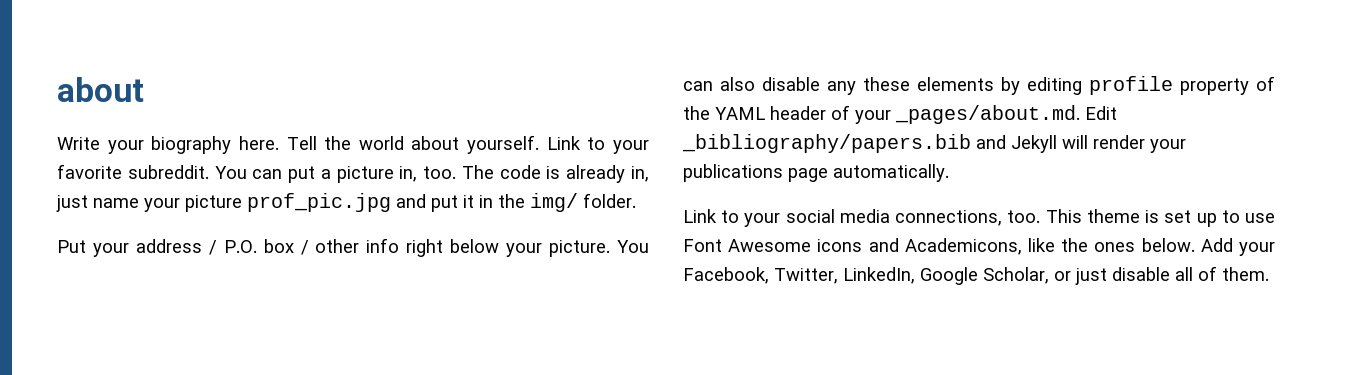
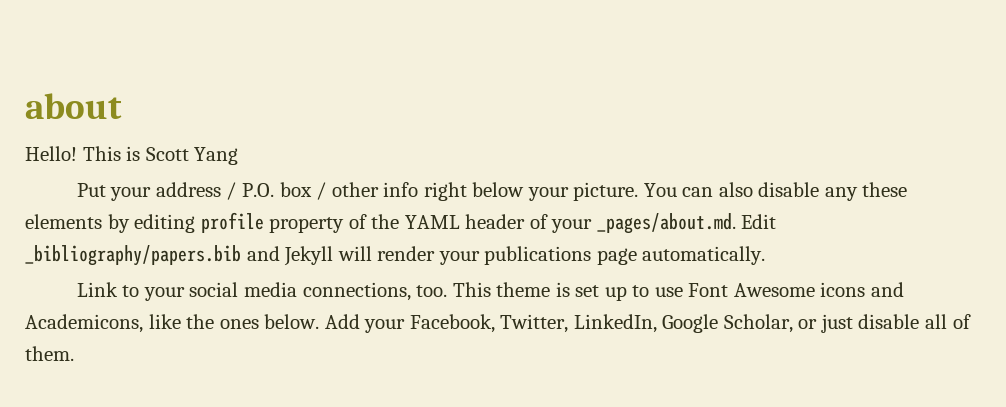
- Write your biography here. Tell the world about yourself. Link to your favorite subreddit. You can put a picture in, too. The code is already in, just name your picture prof_pic.jpg and put it in the img/ folder.
+ Hello! This is Scott Yang

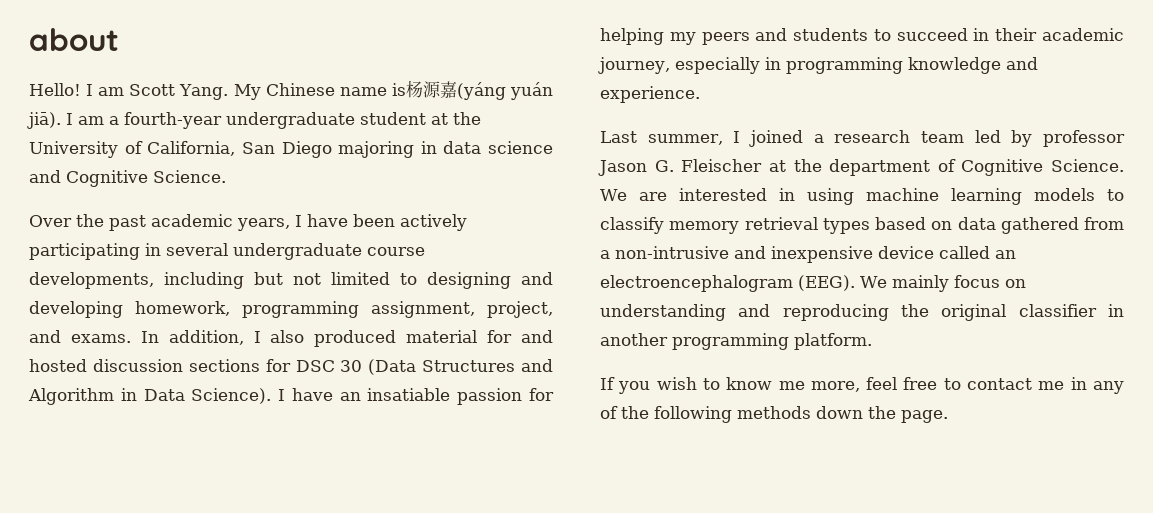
- This is Scott Yang
- Put your address / P.O. box / other info right below your picture. You can also disable any these elements by editing profile property of the YAML header of your _pages/about.md. Edit _bibliography/papers.bib and Jekyll will render your publications page automatically.
- Link to your social media connections, too. This theme is set up to use Font Awesome icons and Academicons, like the ones below. Add your Facebook, Twitter, LinkedIn, Google Scholar, or just disable all of them.
+ I am Scott Yang. My Chinese name is杨源嘉(yáng yuán jiā). I am a fourth-year undergraduate student at the University of California, San Diego majoring in data science and Cognitive Science.
+ Over the past academic years, I have been actively participating in several undergraduate course developments, including but not limited to designing and developing homework, programming assignment, project, and exams. In addition, I also produced material for and hosted discussion sections for DSC 30 (Data Structures and Algorithm in Data Science). I have an insatiable passion for helping my peers and students to succeed in their academic journey, especially in programming knowledge and experience.
+ Last summer, I joined a research team led by professor Jason G. Fleischer at the department of Cognitive Science. We are interested in using machine learning models to classify memory retrieval types based on data gathered from a non-intrusive and inexpensive device called an electroencephalogram (EEG). We mainly focus on understanding and reproducing the original classifier in another programming platform.
+ If you wish to know me more, feel free to contact me in any of the following methods down the page.

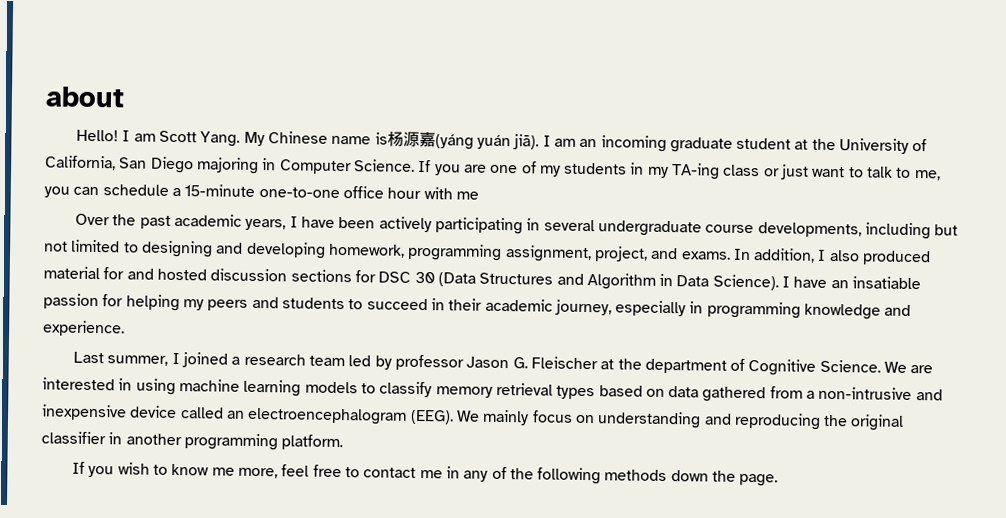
- I am a fourth-year undergraduate student at the University of California, San Diego majoring in data science and Cognitive Science.
+ I am an incoming graduate student at the University of California, San Diego majoring in Computer Science. If you are one of my students in my TA-ing class or just want to talk to me, you can schedule a 15-minute one-to-one office hour with me

